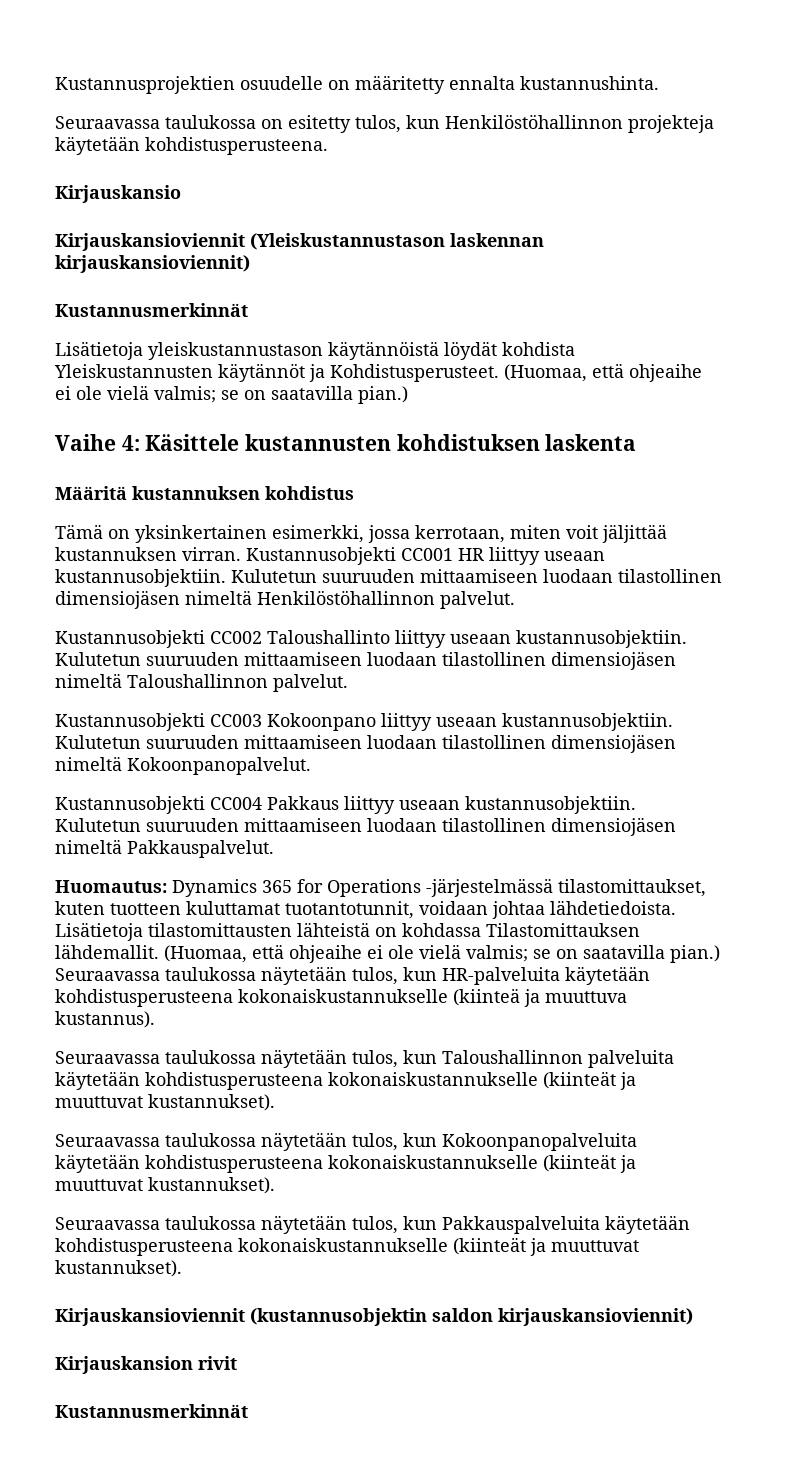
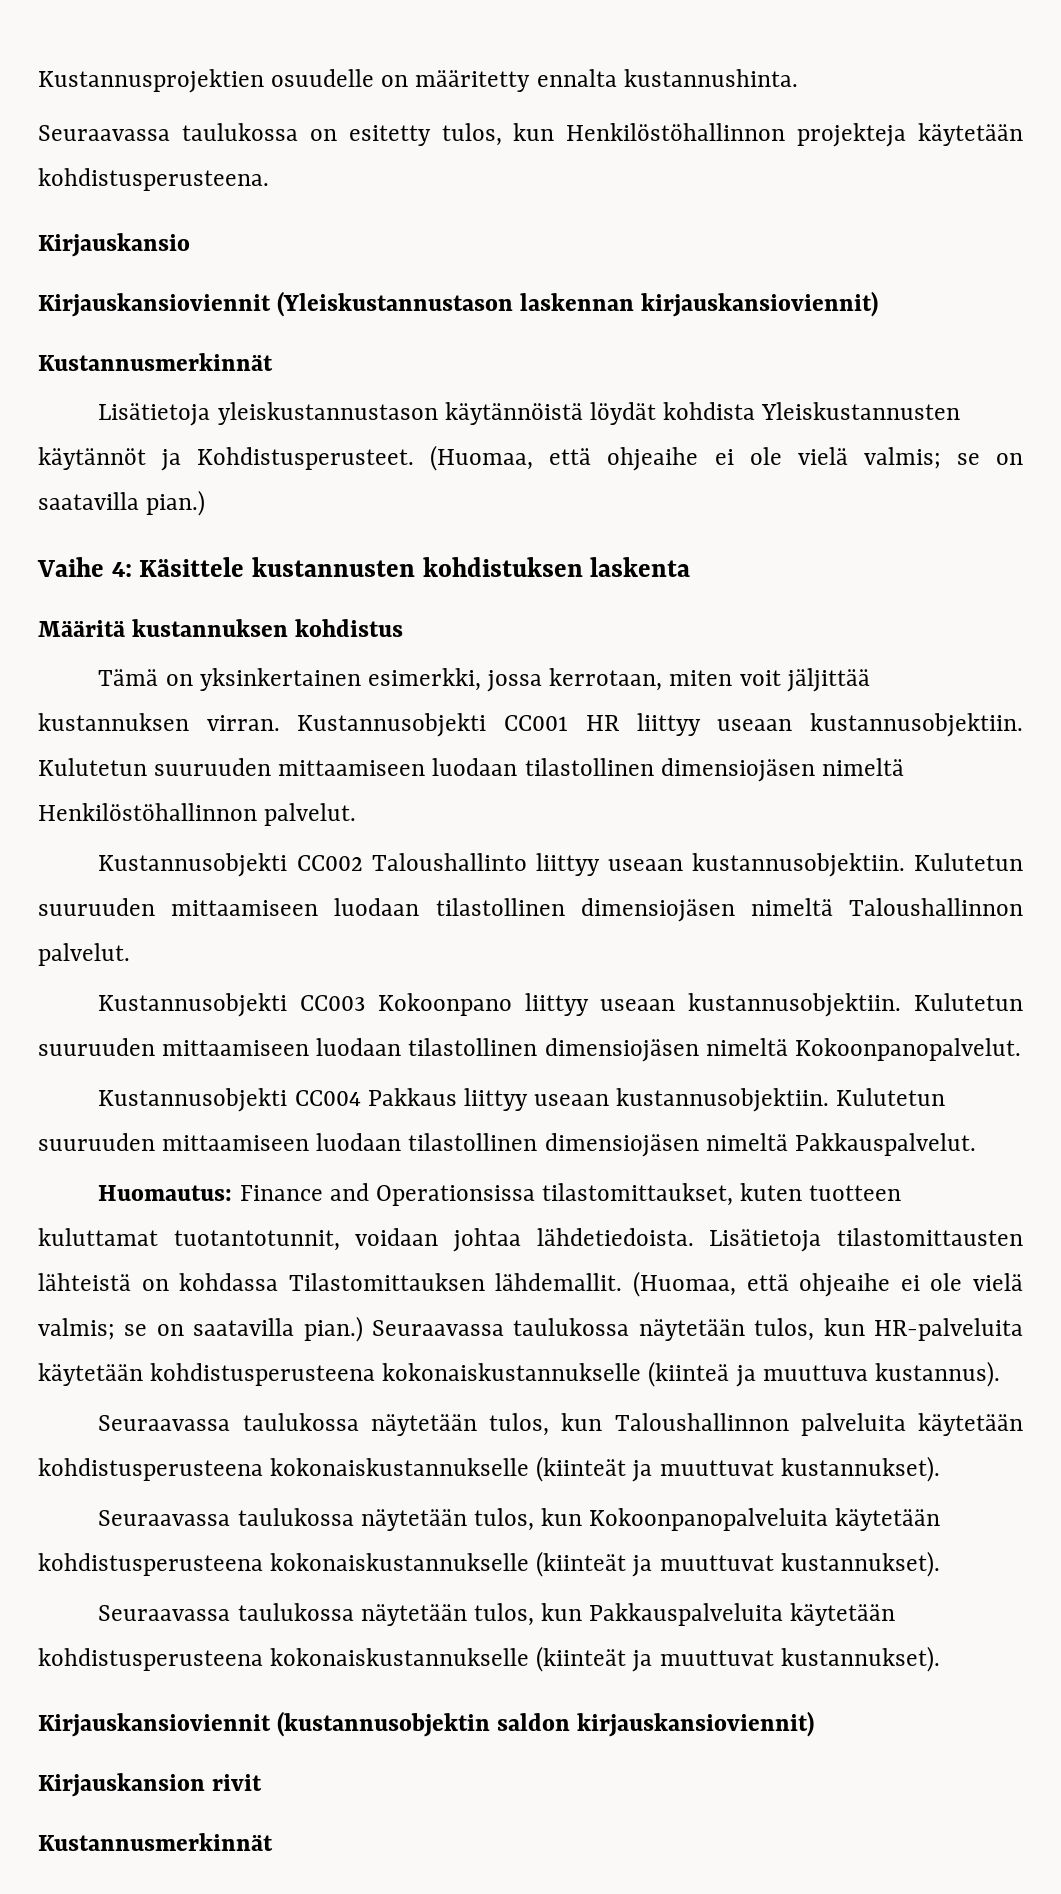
- Huomautus: Dynamics 365 for Operations -järjestelmässä tilastomittaukset, kuten tuotteen kuluttamat tuotantotunnit, voidaan johtaa lähdetiedoista.
+ Huomautus: Finance and Operationsissa tilastomittaukset, kuten tuotteen kuluttamat tuotantotunnit, voidaan johtaa lähdetiedoista.

